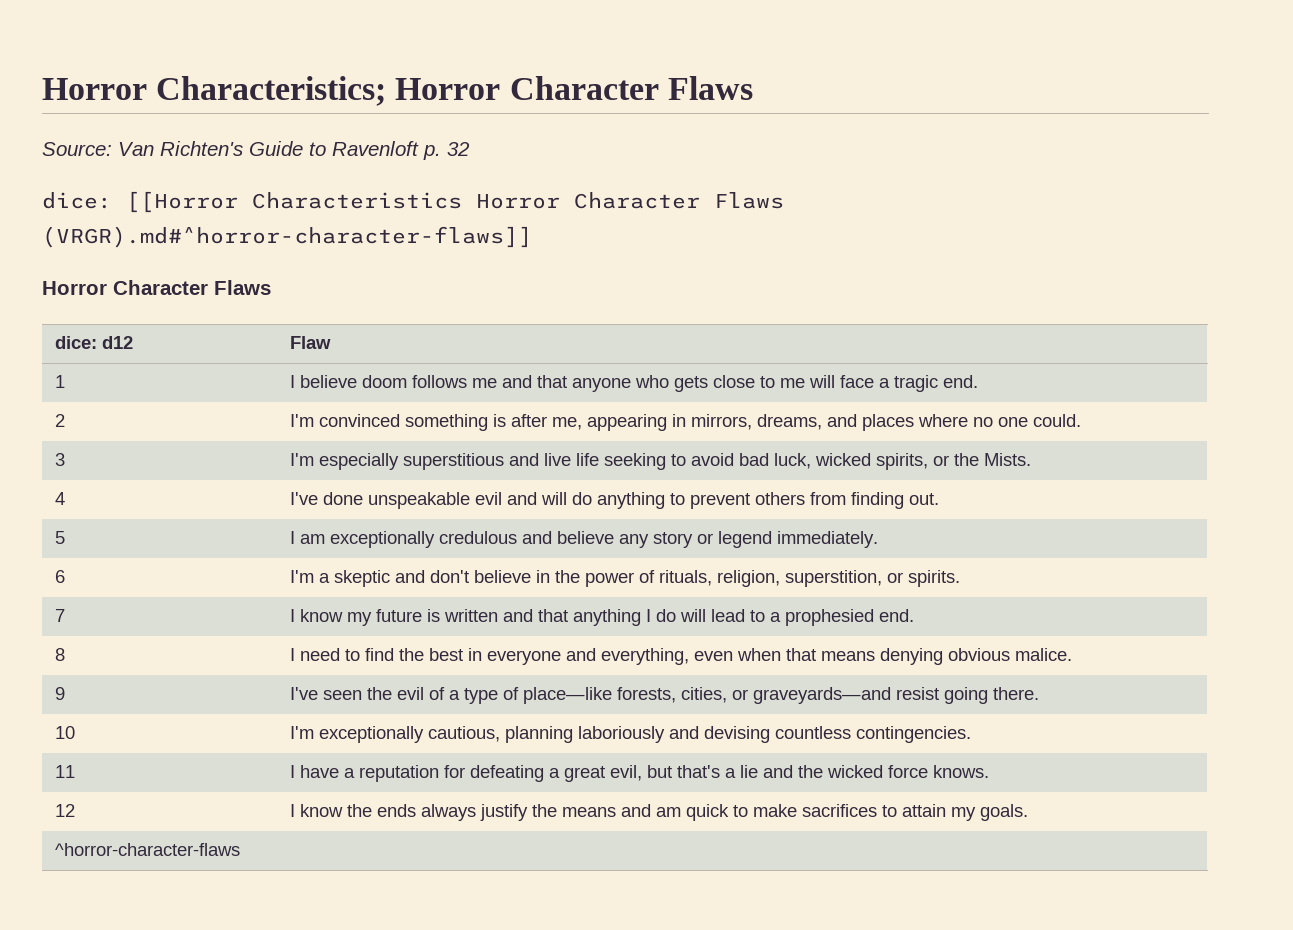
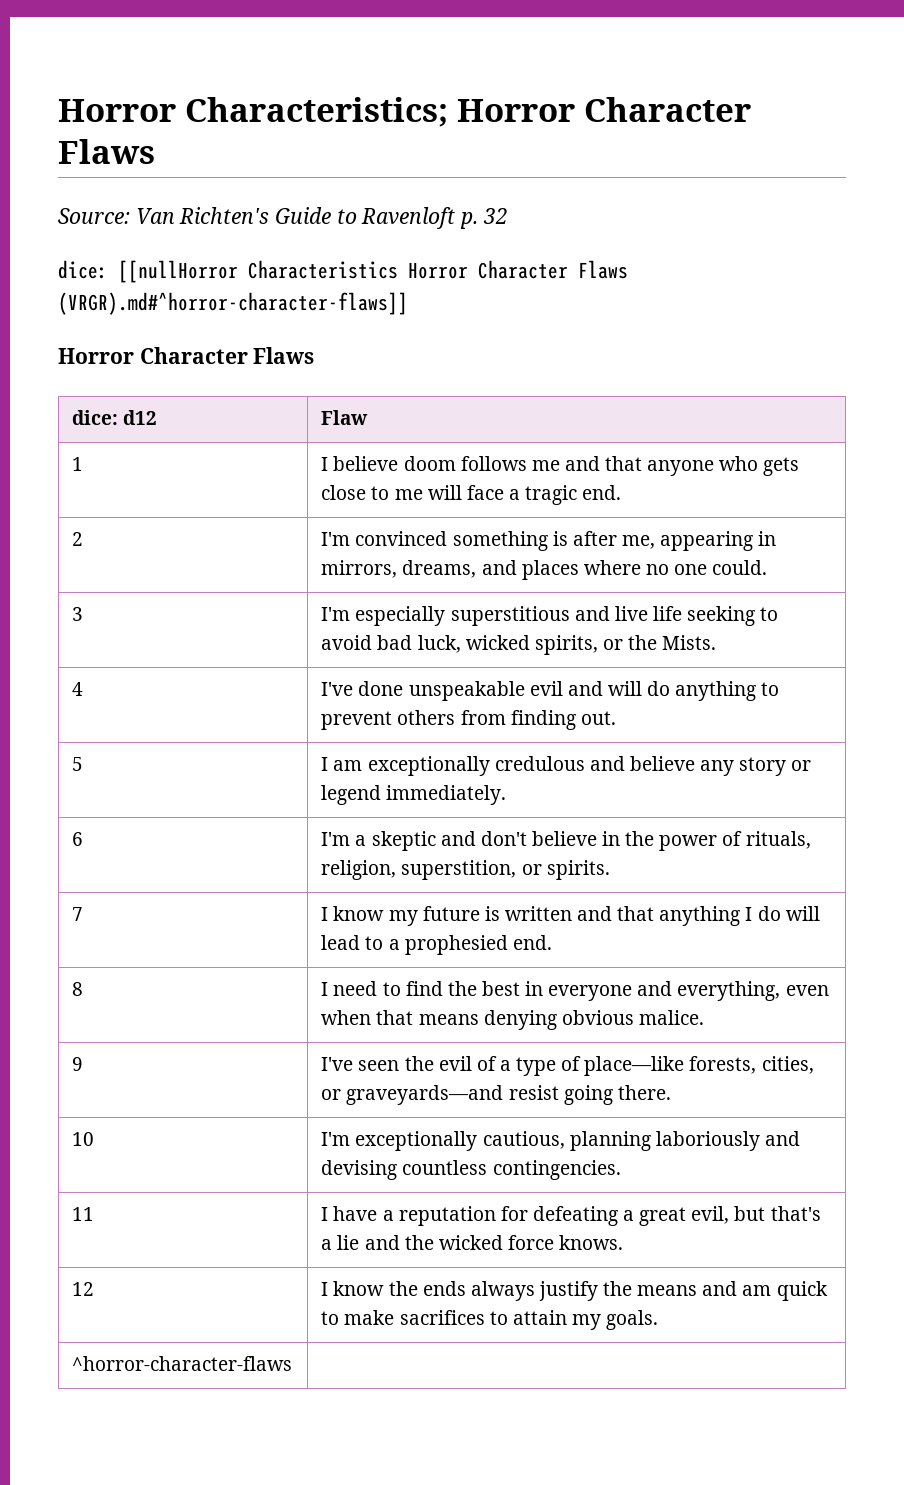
- dice: [[Horror Characteristics Horror Character Flaws (VRGR).md#^horror-character-flaws]]
+ dice: [[nullHorror Characteristics Horror Character Flaws (VRGR).md#^horror-character-flaws]]

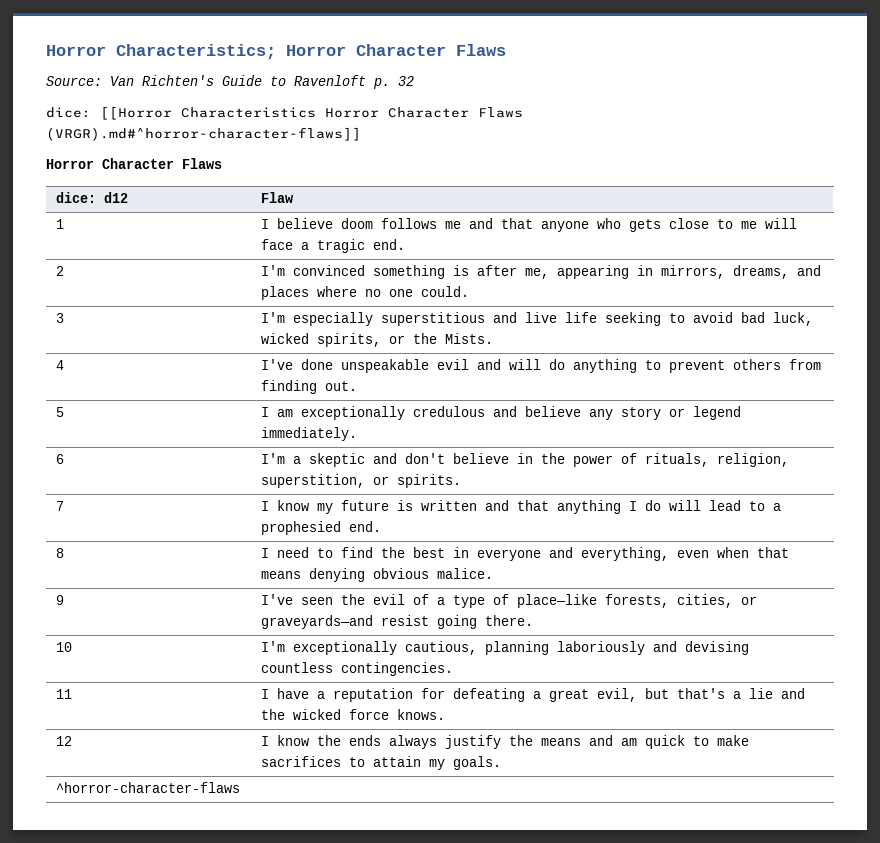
- dice: [[nullHorror Characteristics Horror Character Flaws (VRGR).md#^horror-character-flaws]]
+ dice: [[Horror Characteristics Horror Character Flaws (VRGR).md#^horror-character-flaws]]

